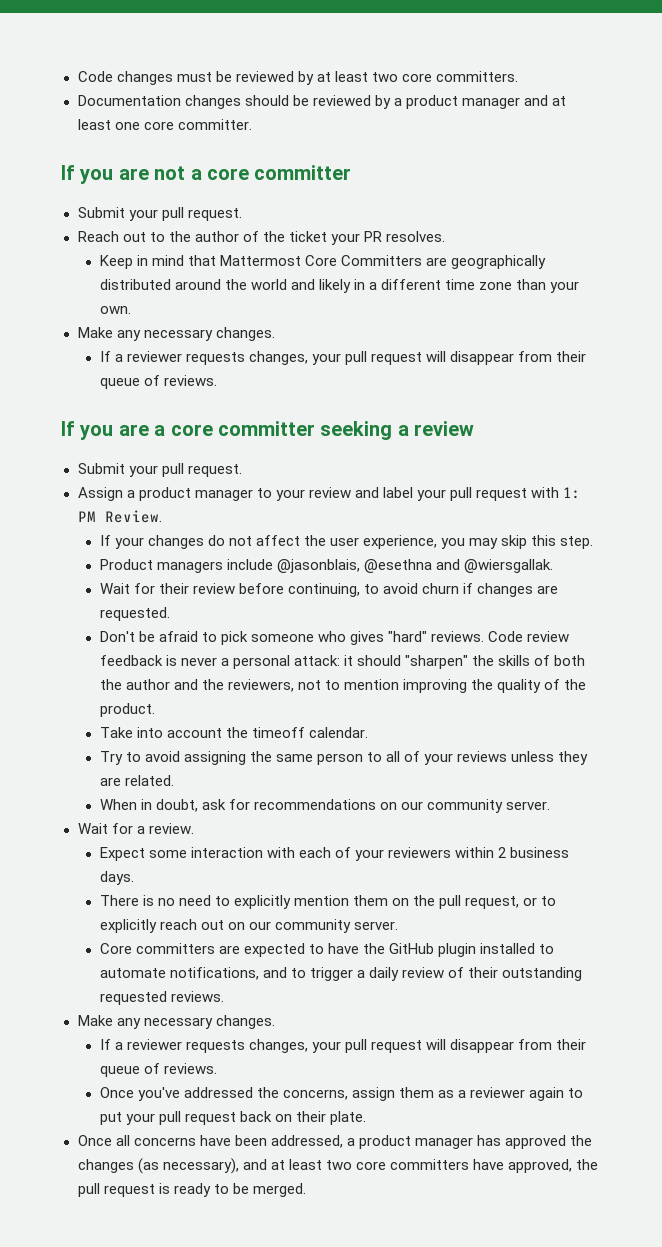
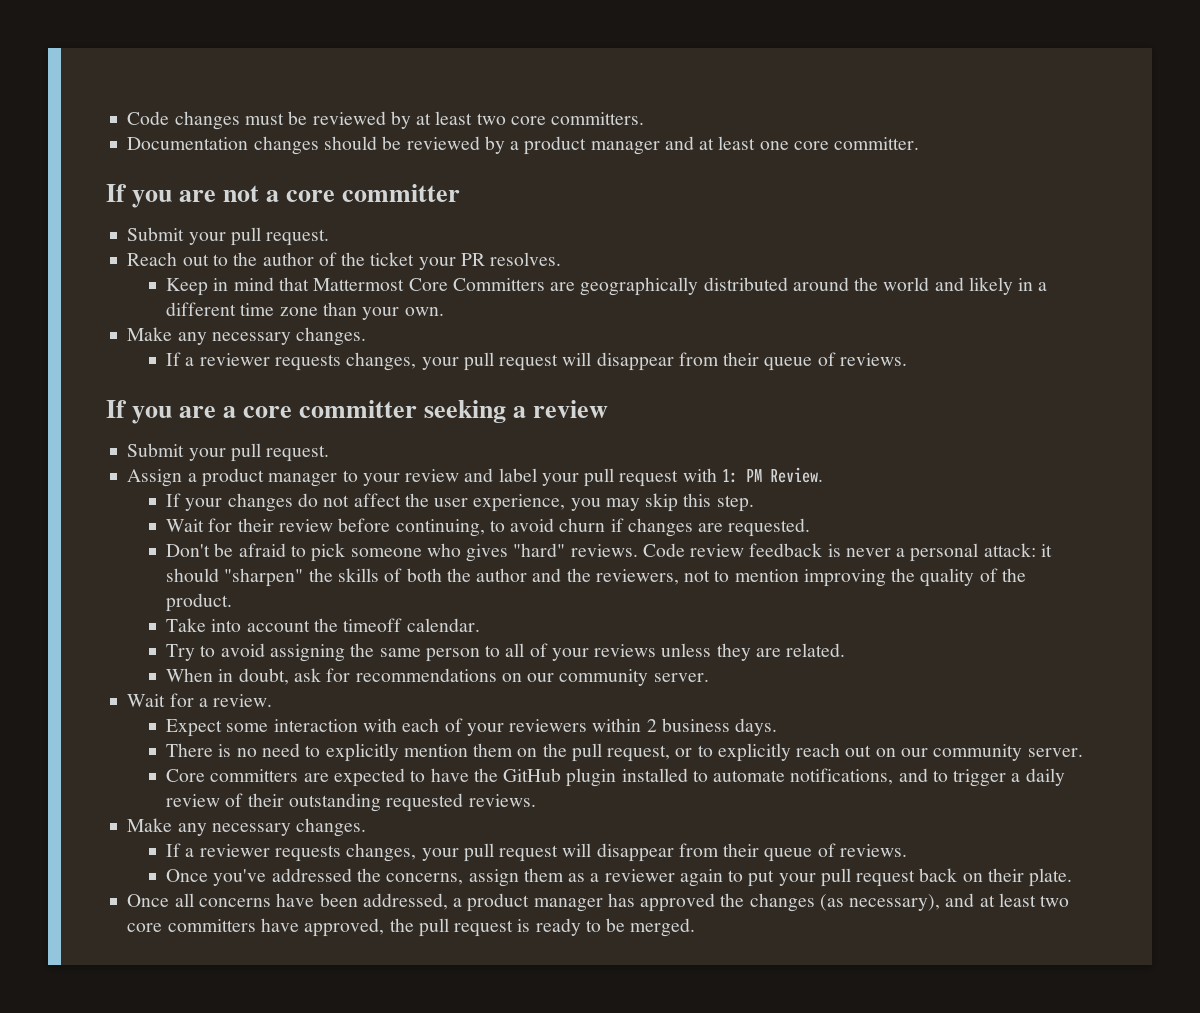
- Product managers include @jasonblais, @esethna and @wiersgallak.

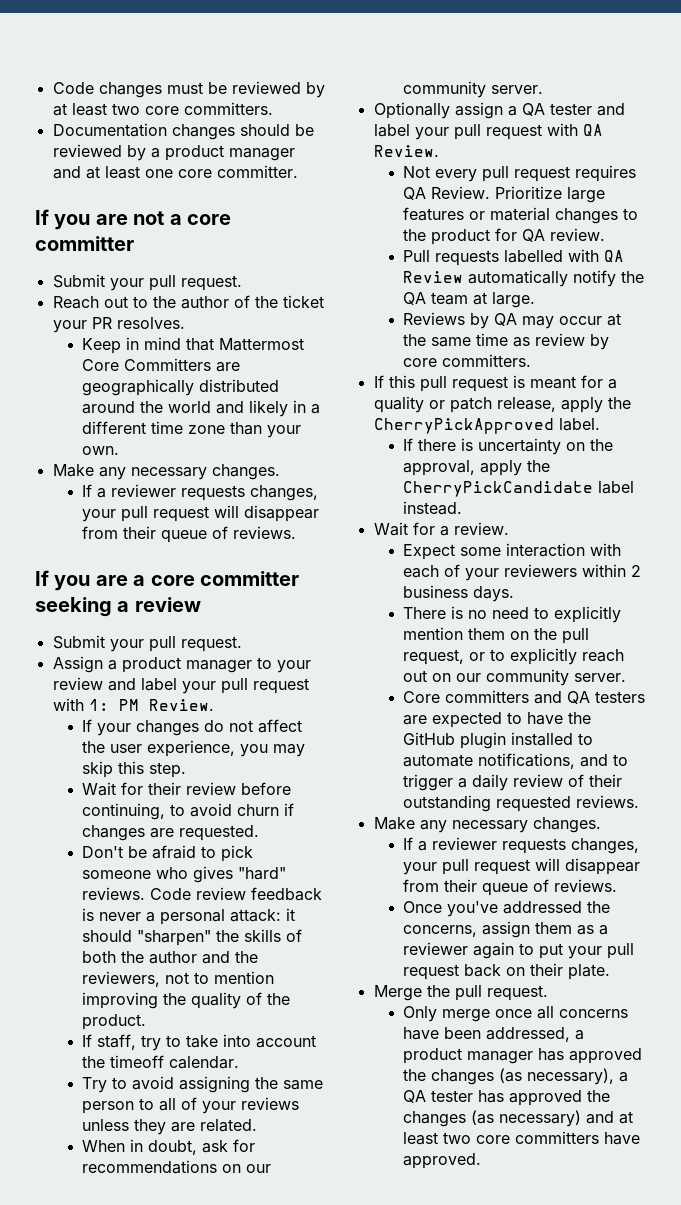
- Take into account the timeoff calendar.
+ If staff, try to take into account the timeoff calendar.
+ Optionally assign a QA tester and label your pull request with QA Review.
+ Not every pull request requires QA Review. Prioritize large features or material changes to the product for QA review.
+ Pull requests labelled with QA Review automatically notify the QA team at large.
+ Reviews by QA may occur at the same time as review by core committers.
+ If this pull request is meant for a quality or patch release, apply the CherryPickApproved label.
+ If there is uncertainty on the approval, apply the CherryPickCandidate label instead.
- Core committers are expected to have the GitHub plugin installed to automate notifications, and to trigger a daily review of their outstanding requested reviews.
+ Core committers and QA testers are expected to have the GitHub plugin installed to automate notifications, and to trigger a daily review of their outstanding requested reviews.
- Once all concerns have been addressed, a product manager has approved the changes (as necessary), and at least two core committers have approved, the pull request is ready to be merged.
+ Merge the pull request.
+ Only merge once all concerns have been addressed, a product manager has approved the changes (as necessary), a QA tester has approved the changes (as necessary) and at least two core committers have approved.

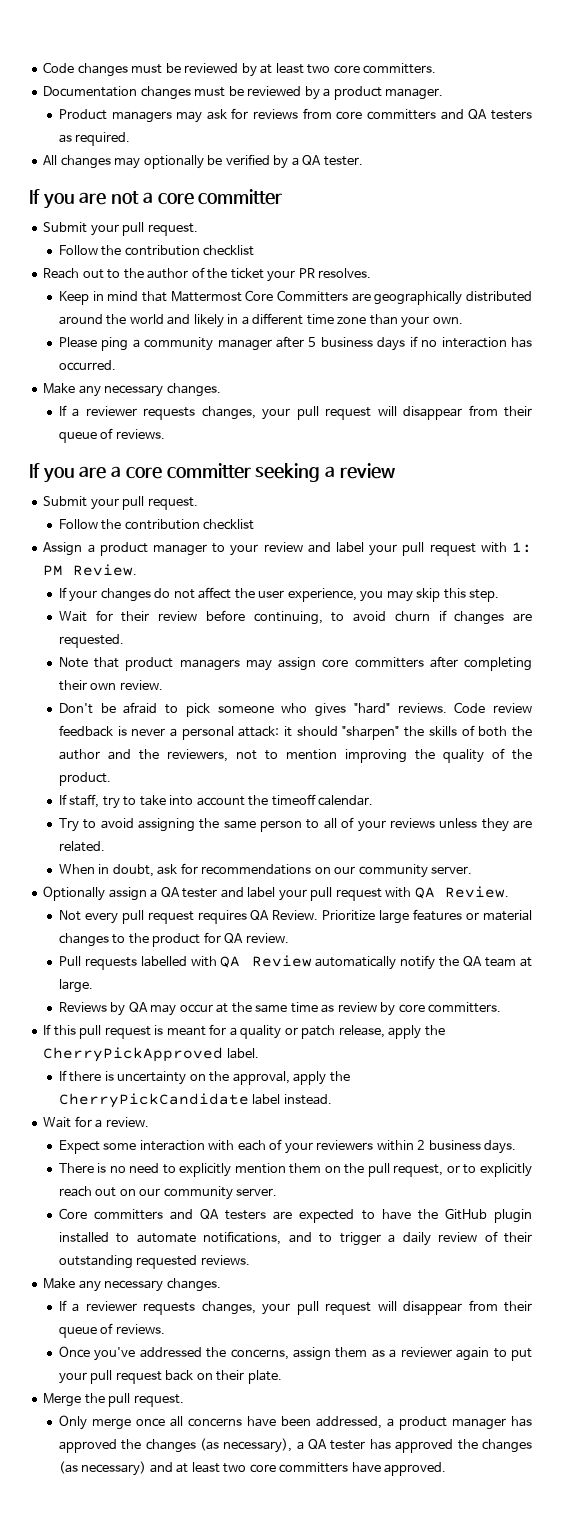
- Documentation changes should be reviewed by a product manager and at least one core committer.
+ Documentation changes must be reviewed by a product manager.
+ Product managers may ask for reviews from core committers and QA testers as required.
+ All changes may optionally be verified by a QA tester.
  If you are not a core committer
  Submit your pull request.
+ Follow the contribution checklist
+ Please ping a community manager after 5 business days if no interaction has occurred.
  If you are a core committer seeking a review
  Submit your pull request.
+ Follow the contribution checklist
+ Note that product managers may assign core committers after completing their own review.

